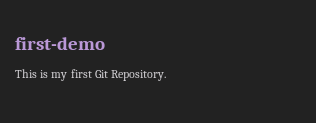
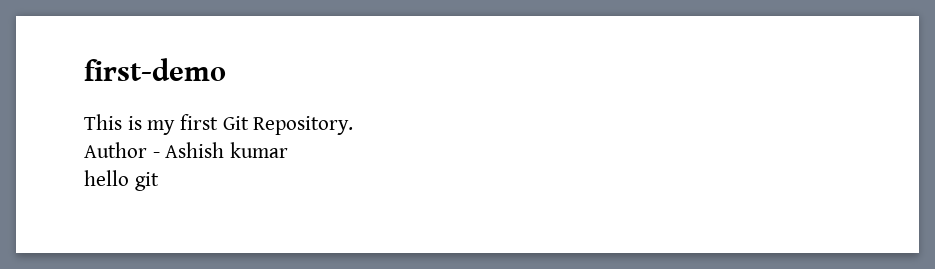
+ Author - Ashish kumar
+ hello git

